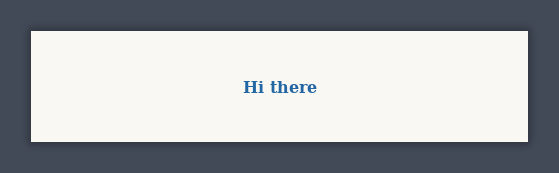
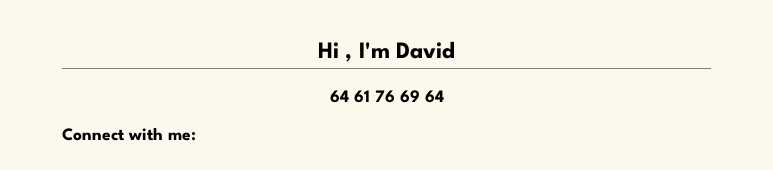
- Hi there
+ Hi , I'm David
+ 64 61 76 69 64
+ Connect with me:

